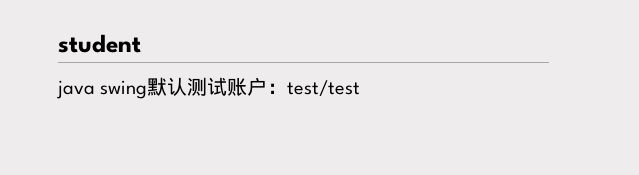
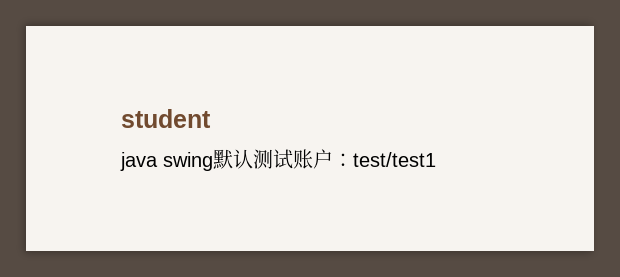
- java swing默认测试账户：test/test
+ java swing默认测试账户：test/test1

